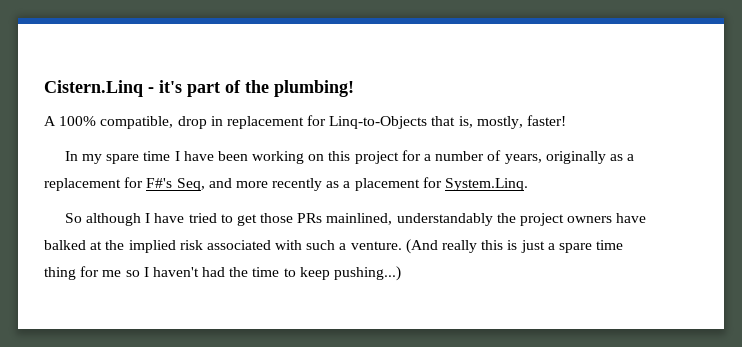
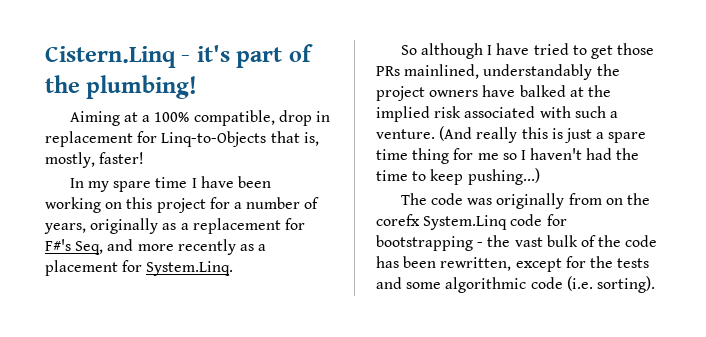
- A 100% compatible, drop in replacement for Linq-to-Objects that is, mostly, faster!
+ Aiming at a 100% compatible, drop in replacement for Linq-to-Objects that is, mostly, faster!
+ The code was originally from on the corefx System.Linq code for bootstrapping - the vast bulk of the code has been rewritten, except for the tests and some algorithmic code (i.e. sorting).

